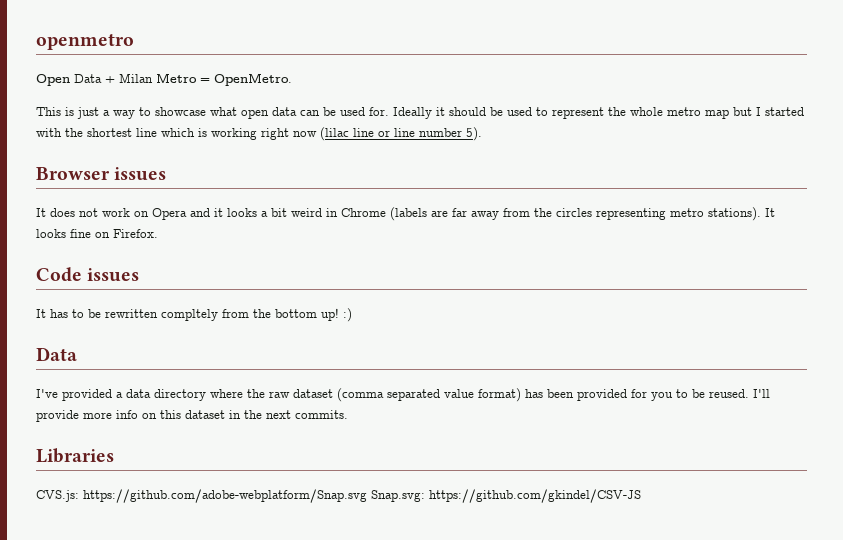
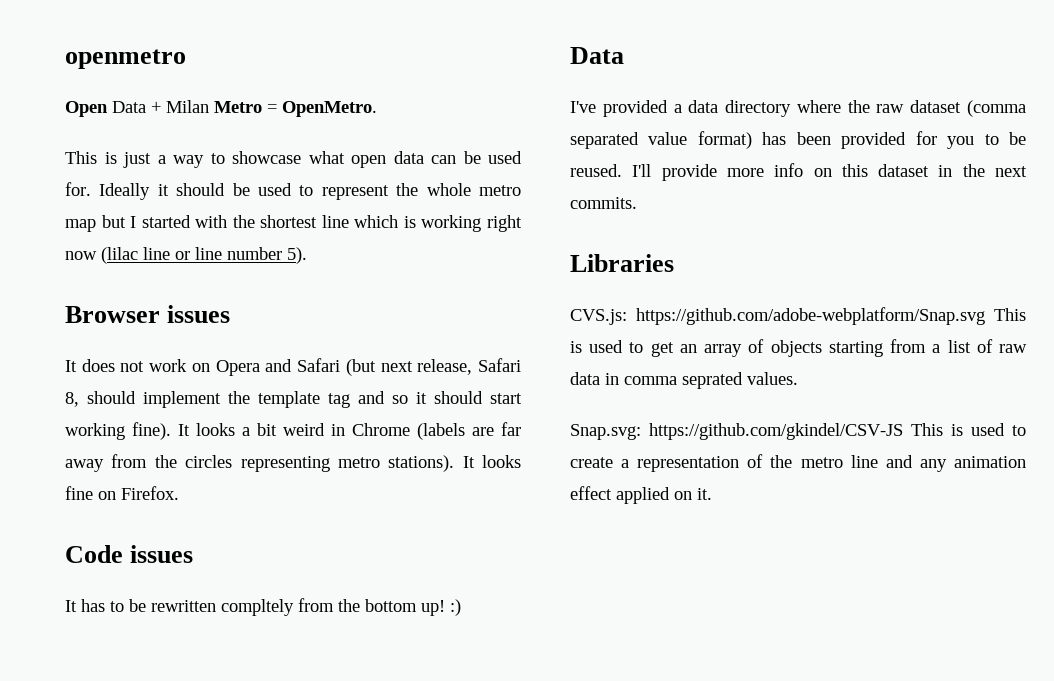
- It does not work on Opera and it looks a bit weird in Chrome (labels are far away from the circles representing metro stations).
+ It does not work on Opera and Safari (but next release, Safari 8, should implement the template tag and so it should start working fine). It looks a bit weird in Chrome (labels are far away from the circles representing metro stations).
- CVS.js: https://github.com/adobe-webplatform/Snap.svg Snap.svg: https://github.com/gkindel/CSV-JS
+ CVS.js: https://github.com/adobe-webplatform/Snap.svg This is used to get an array of objects starting from a list of raw data in comma seprated values.
+ Snap.svg: https://github.com/gkindel/CSV-JS This is used to create a representation of the metro line and any animation effect applied on it.

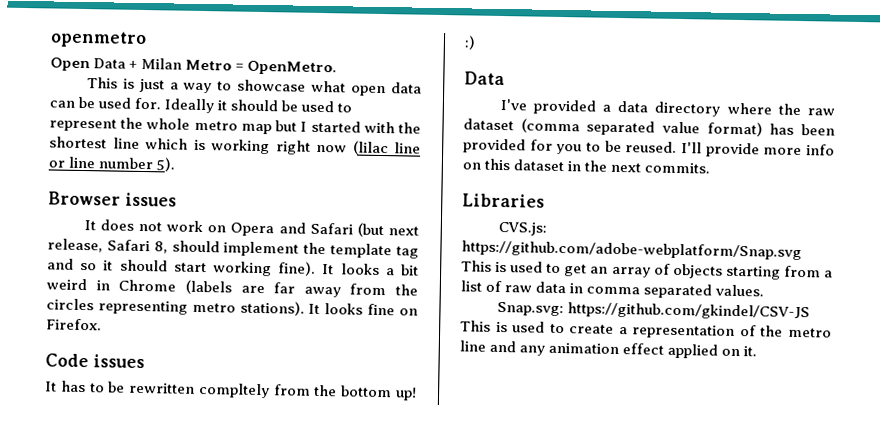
- CVS.js: https://github.com/adobe-webplatform/Snap.svg This is used to get an array of objects starting from a list of raw data in comma seprated values.
+ CVS.js: https://github.com/adobe-webplatform/Snap.svg This is used to get an array of objects starting from a list of raw data in comma separated values.

